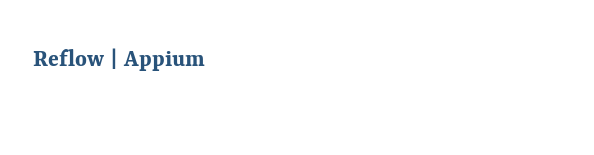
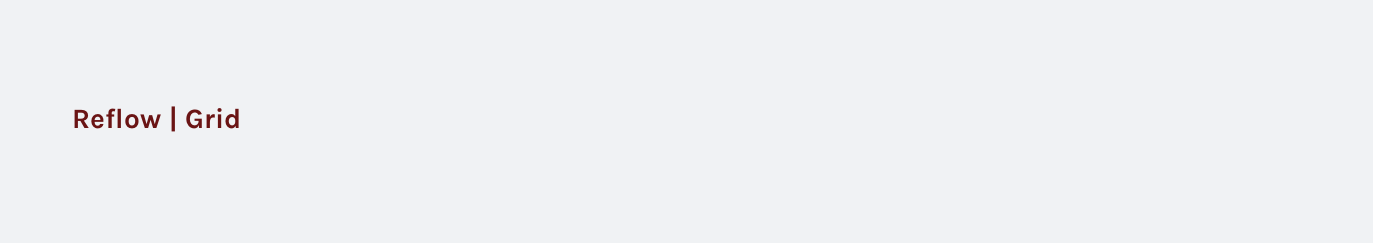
- Reflow | Appium
+ Reflow | Grid

